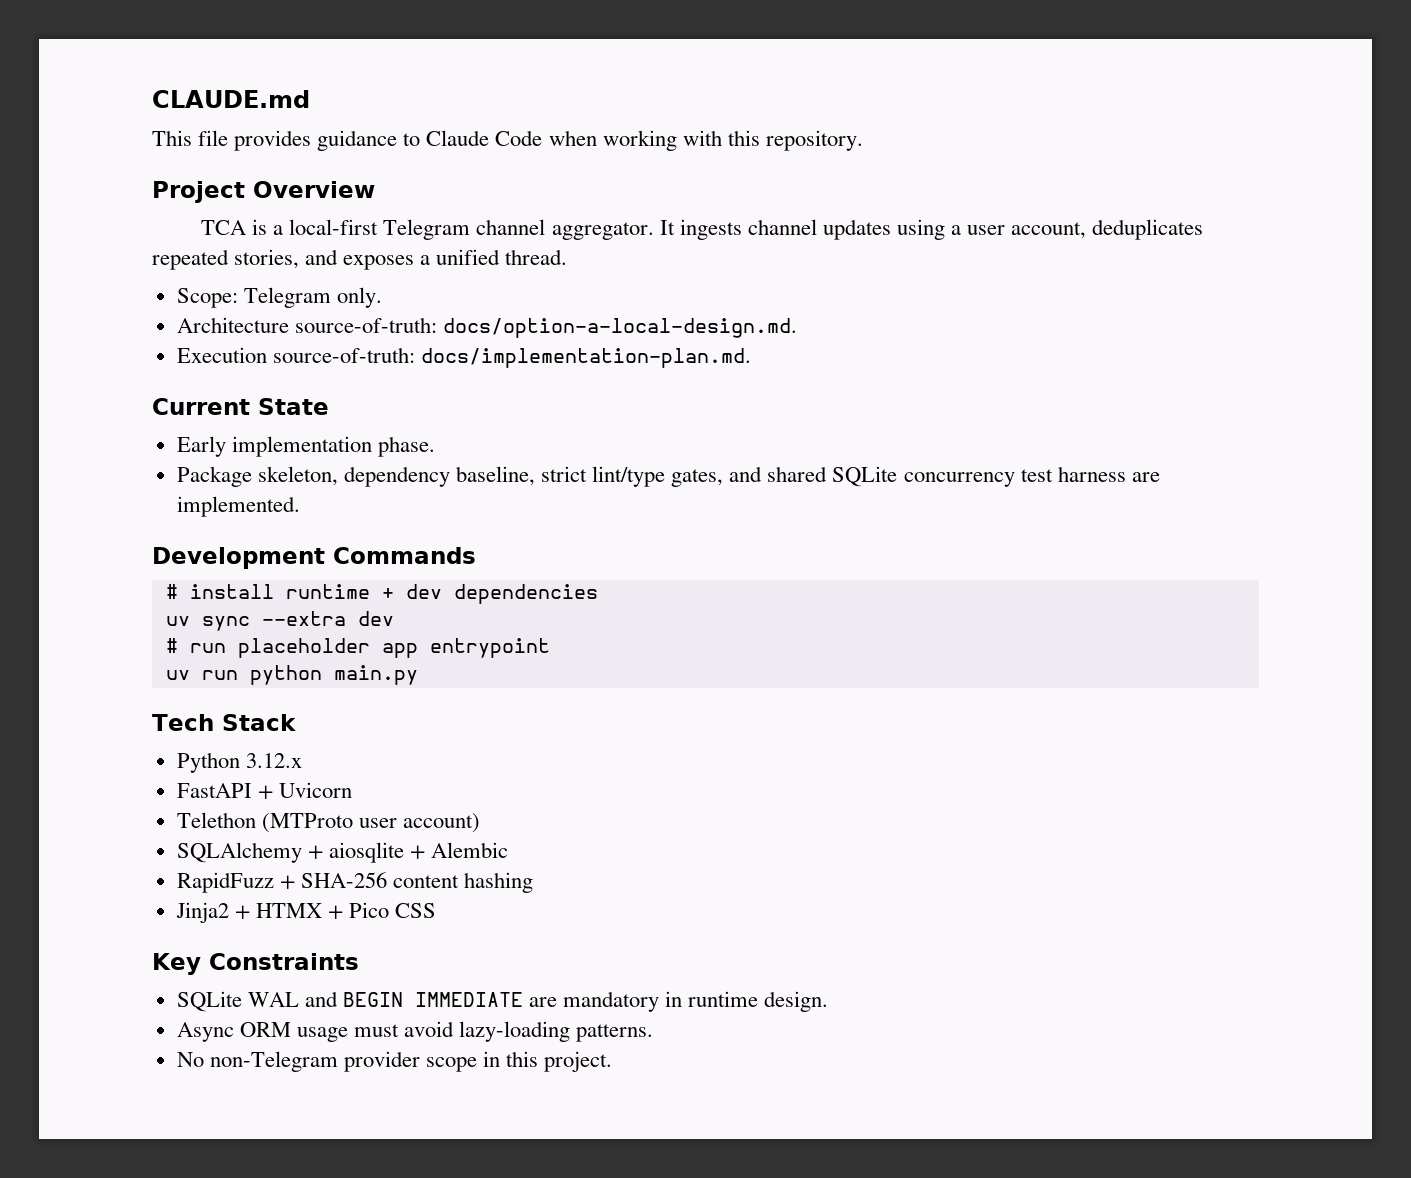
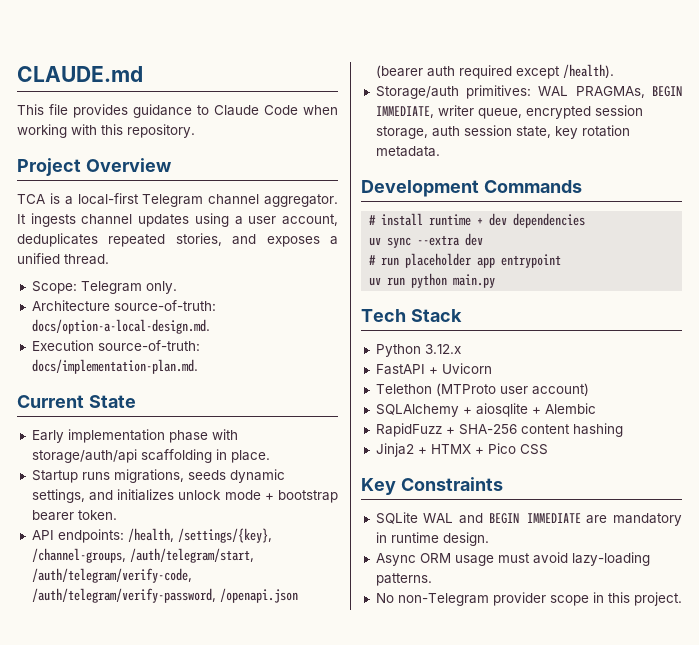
- Early implementation phase.
- Package skeleton, dependency baseline, strict lint/type gates, and shared SQLite concurrency test harness are implemented.
+ Early implementation phase with storage/auth/api scaffolding in place.
+ Startup runs migrations, seeds dynamic settings, and initializes unlock mode + bootstrap bearer token.
+ API endpoints: /health, /settings/{key}, /channel-groups, /auth/telegram/start, /auth/telegram/verify-code, /auth/telegram/verify-password, /openapi.json (bearer auth required except /health).
+ Storage/auth primitives: WAL PRAGMAs, BEGIN IMMEDIATE, writer queue, encrypted session storage, auth session state, key rotation metadata.

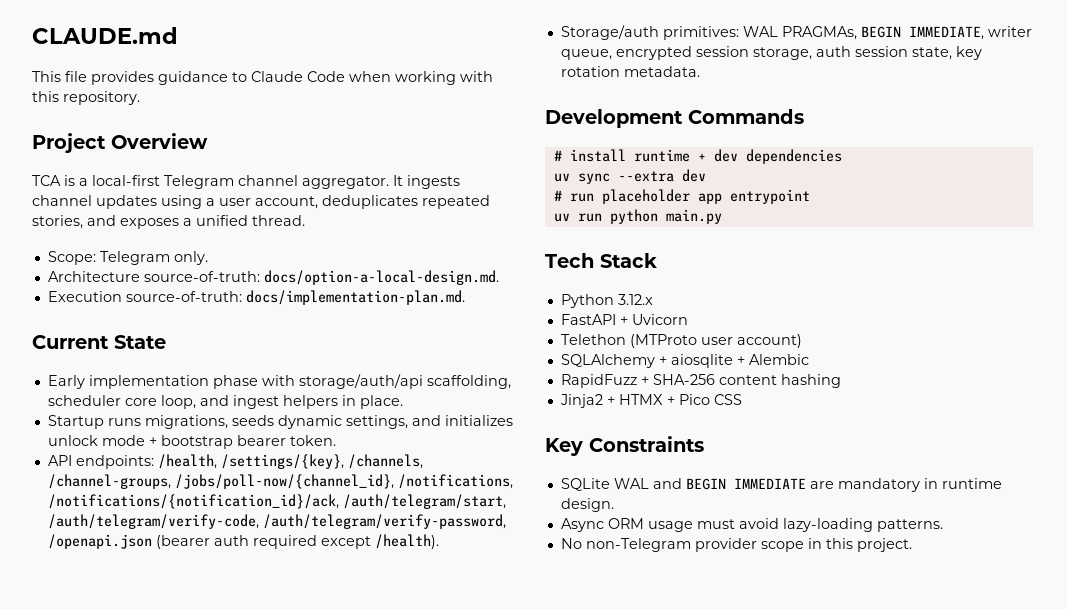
- Early implementation phase with storage/auth/api scaffolding in place.
+ Early implementation phase with storage/auth/api scaffolding, scheduler core loop, and ingest helpers in place.
- API endpoints: /health, /settings/{key}, /channel-groups, /auth/telegram/start, /auth/telegram/verify-code, /auth/telegram/verify-password, /openapi.json (bearer auth required except /health).
+ API endpoints: /health, /settings/{key}, /channels, /channel-groups, /jobs/poll-now/{channel_id}, /notifications, /notifications/{notification_id}/ack, /auth/telegram/start, /auth/telegram/verify-code, /auth/telegram/verify-password, /openapi.json (bearer auth required except /health).

